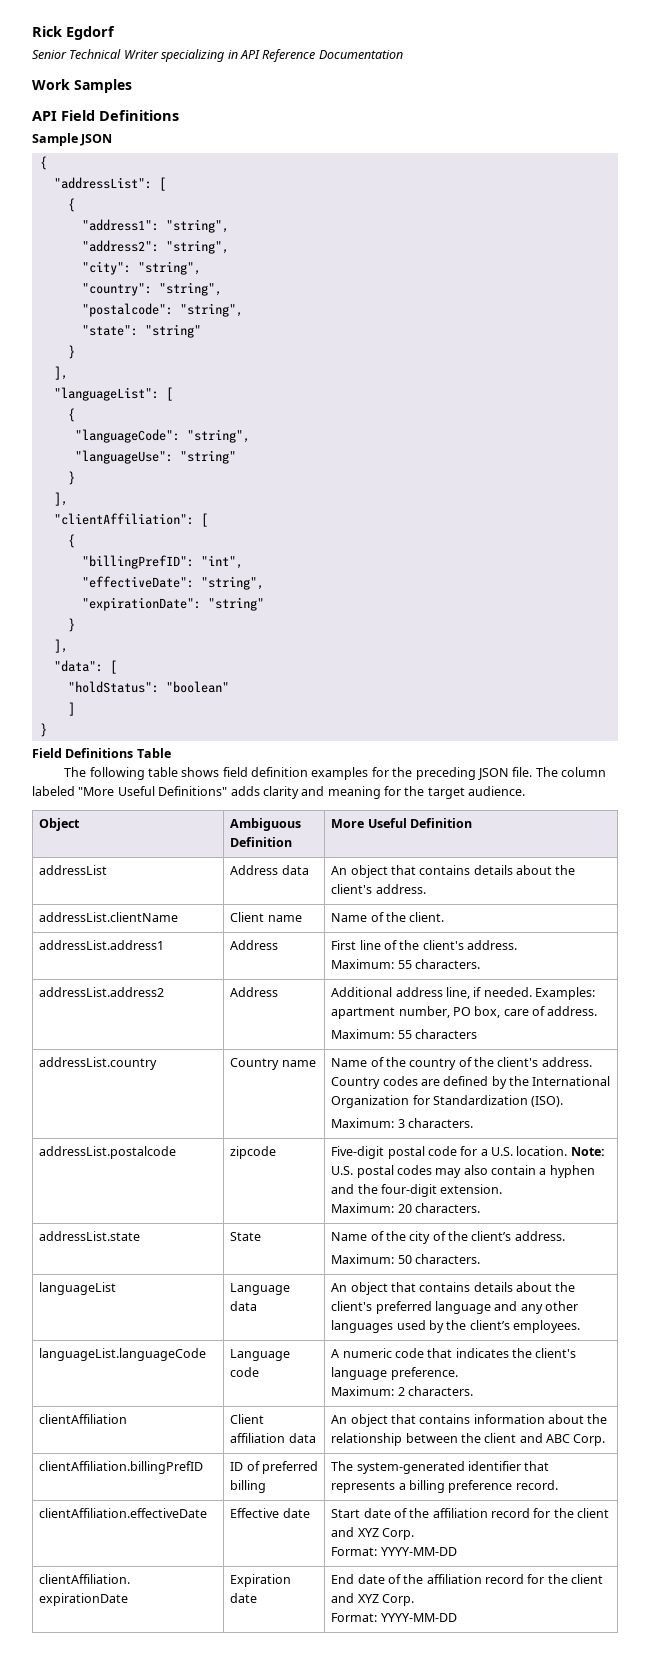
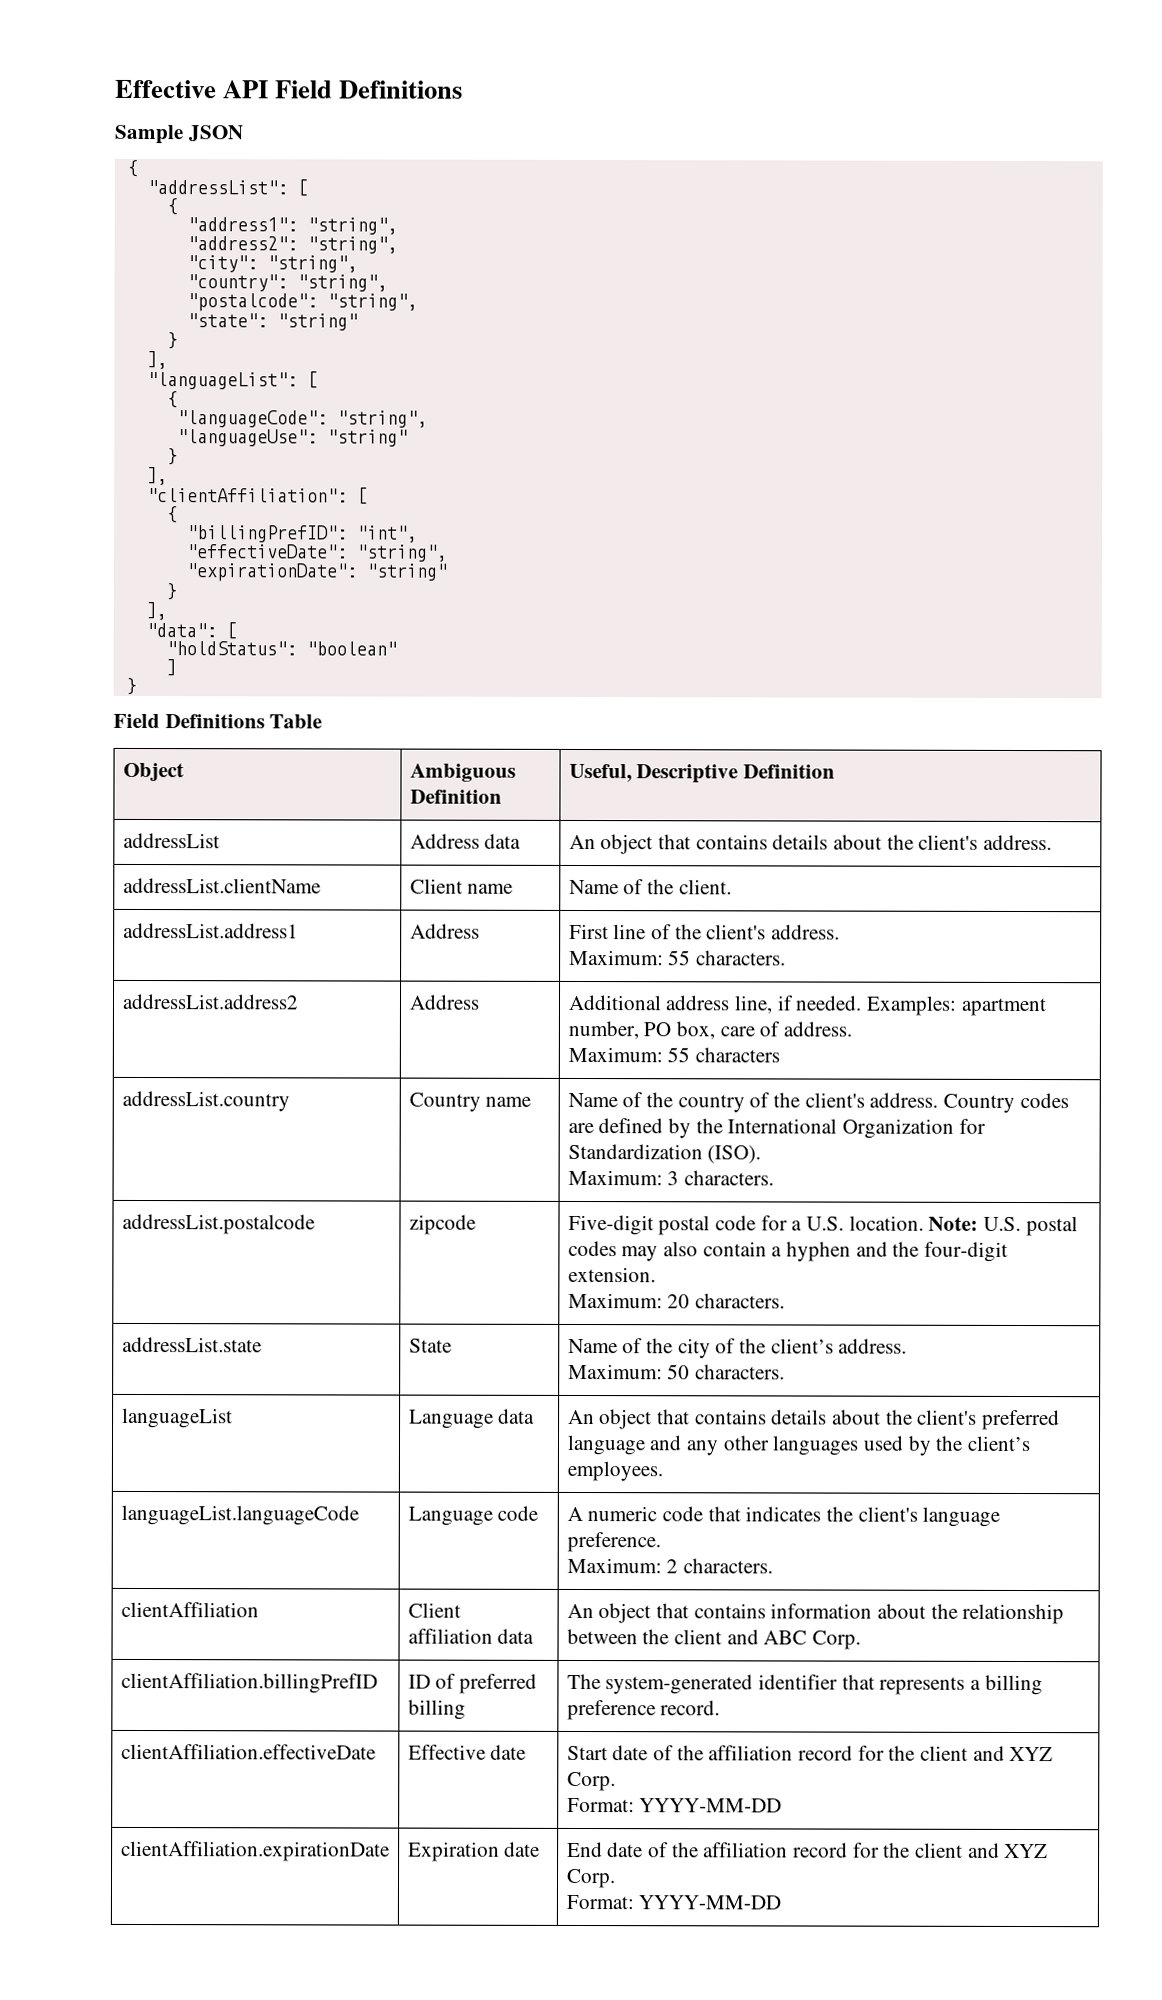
- Rick Egdorf
- Senior Technical Writer specializing in API Reference Documentation
- Work Samples
- API Field Definitions
+ Effective API Field Definitions
- The following table shows field definition examples for the preceding JSON file. The column labeled "More Useful Definitions" adds clarity and meaning for the target audience.
- Object | Ambiguous Definition | More Useful Definition
+ Object | Ambiguous Definition | Useful, Descriptive Definition

